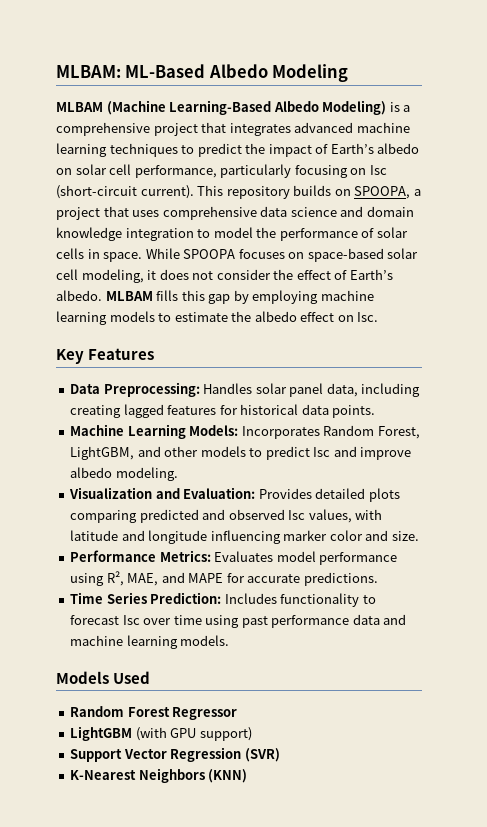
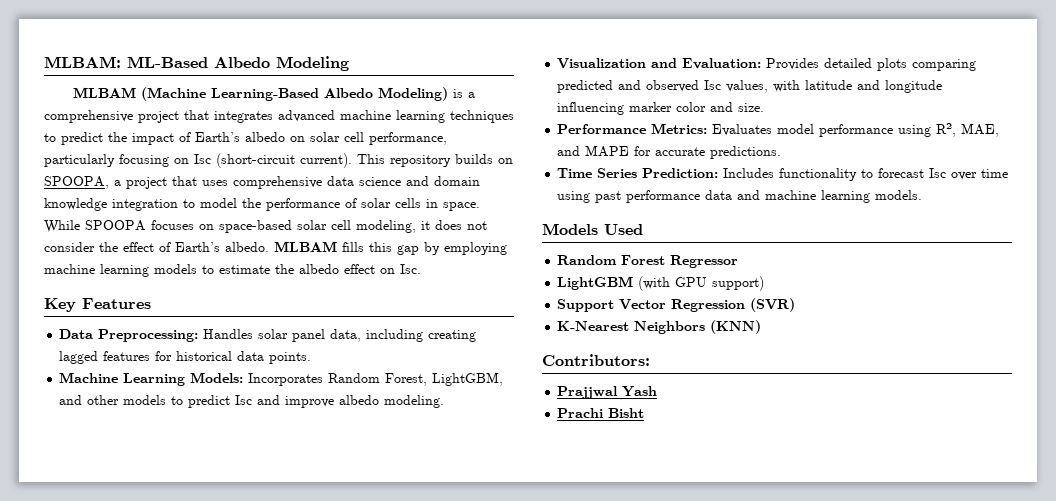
+ Contributors:
+ Prajjwal Yash
+ Prachi Bisht

